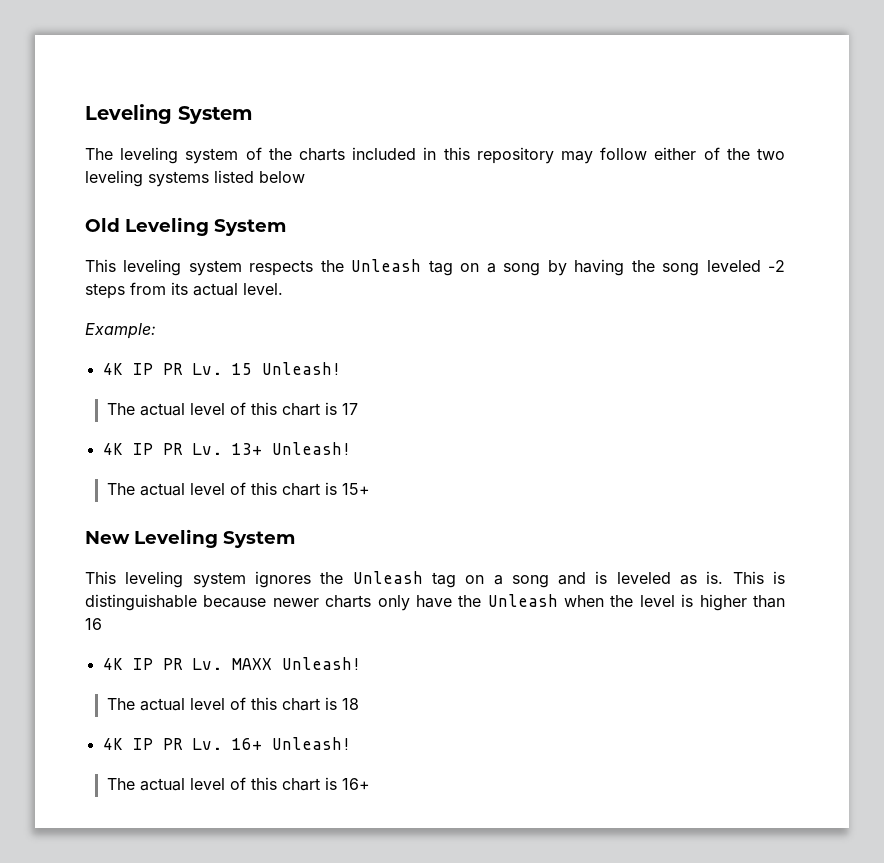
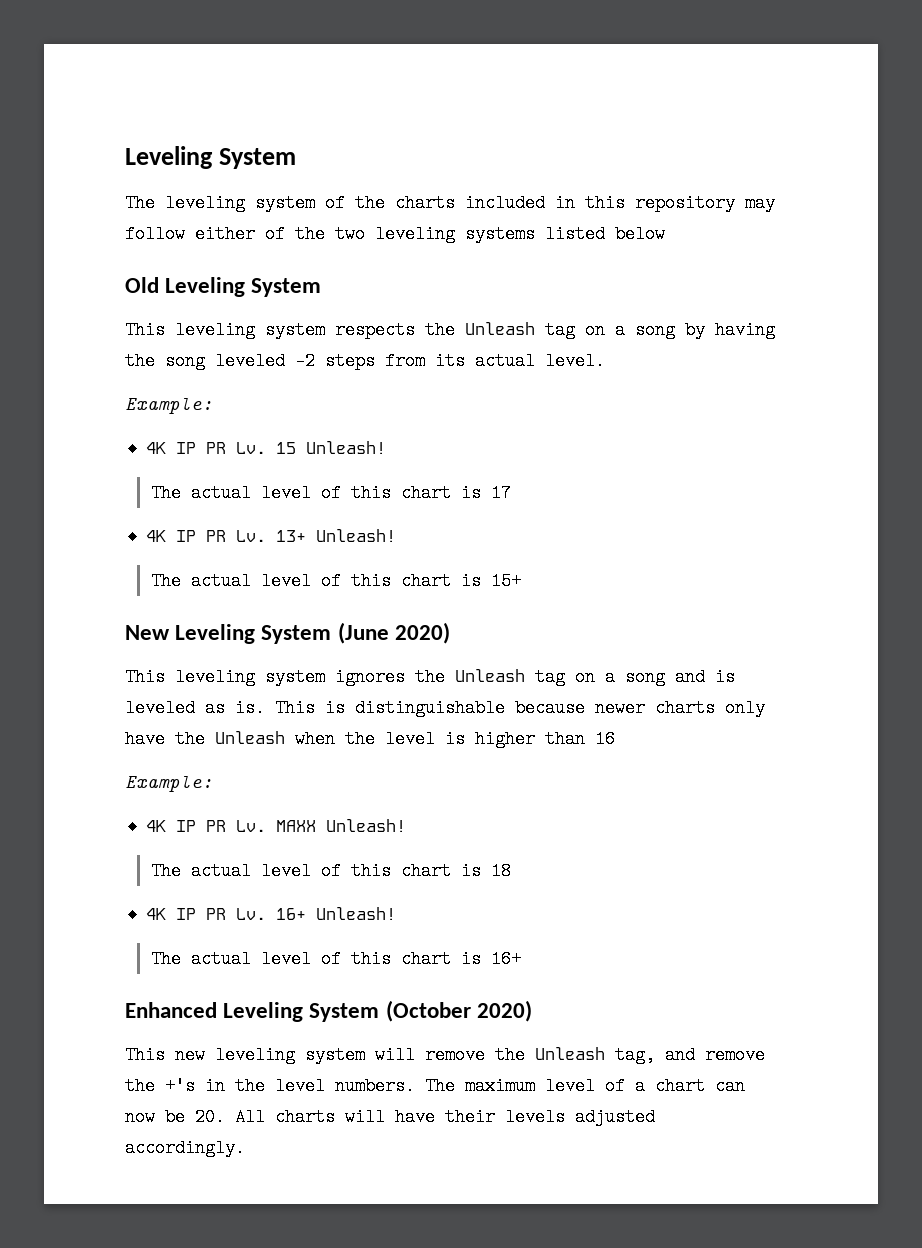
- New Leveling System
+ New Leveling System (June 2020)
  This is distinguishable because newer charts only have the Unleash when the level is higher than 16
+ Example:
+ Enhanced Leveling System (October 2020)
+ This new leveling system will remove the Unleash tag, and remove the +'s in the level numbers. The maximum level of a chart can now be 20. All charts will have their levels adjusted accordingly.

